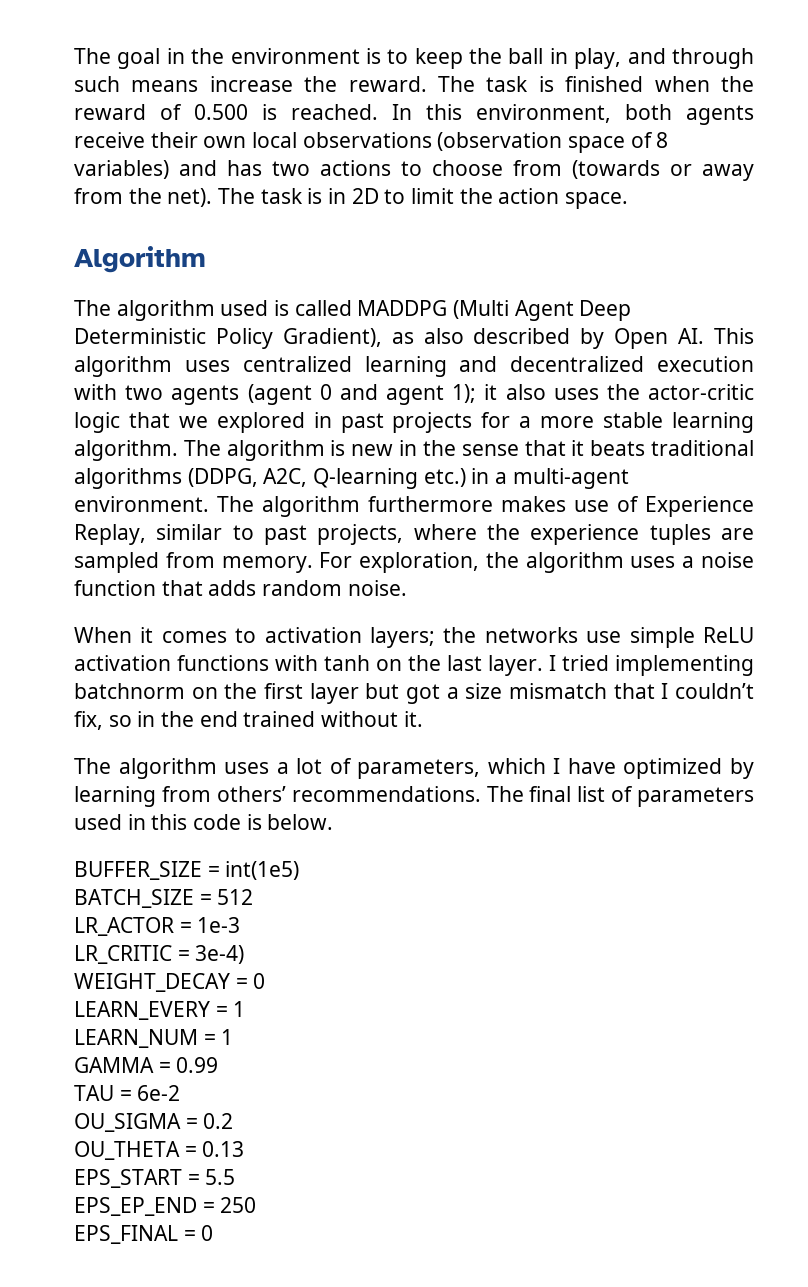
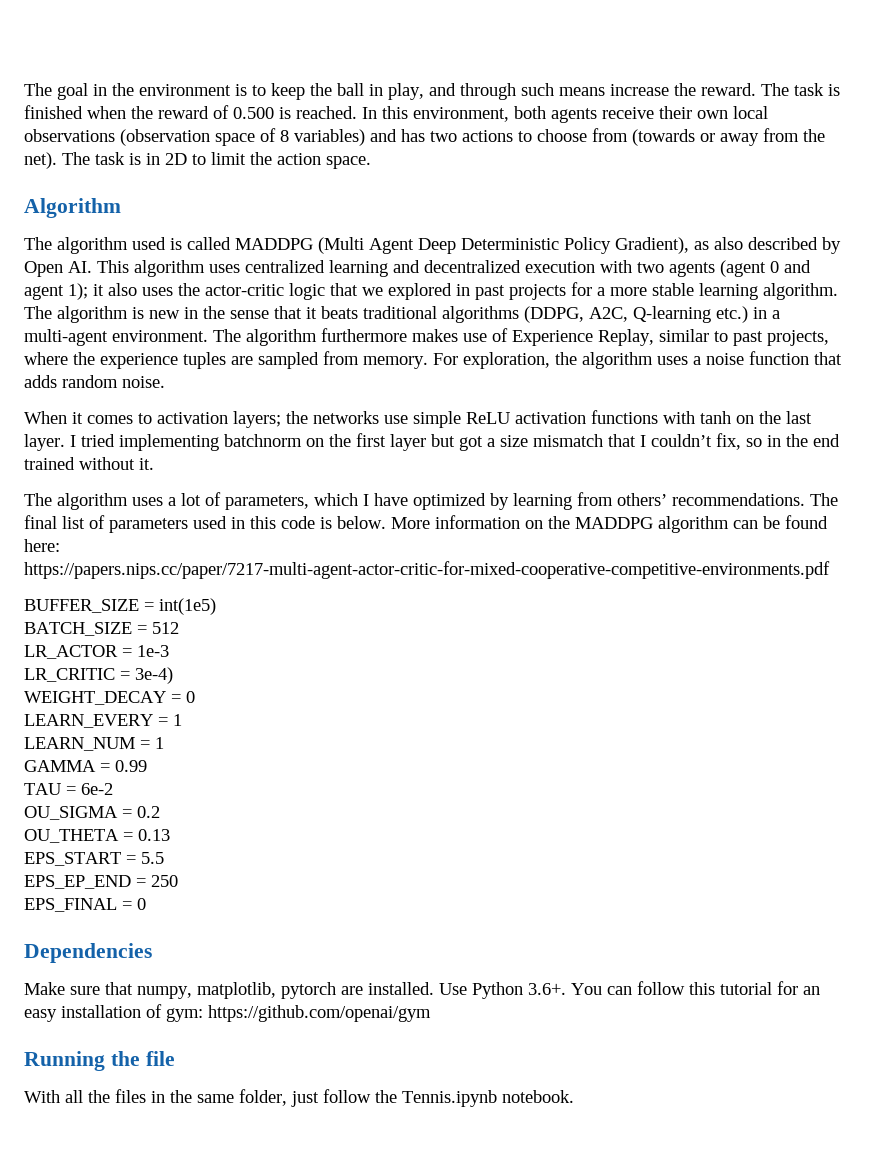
+ More information on the MADDPG algorithm can be found here: https://papers.nips.cc/paper/7217-multi-agent-actor-critic-for-mixed-cooperative-competitive-environments.pdf
+ Dependencies
+ Make sure that numpy, matplotlib, pytorch are installed. Use Python 3.6+. You can follow this tutorial for an easy installation of gym: https://github.com/openai/gym
+ Running the file
+ With all the files in the same folder, just follow the Tennis.ipynb notebook.

